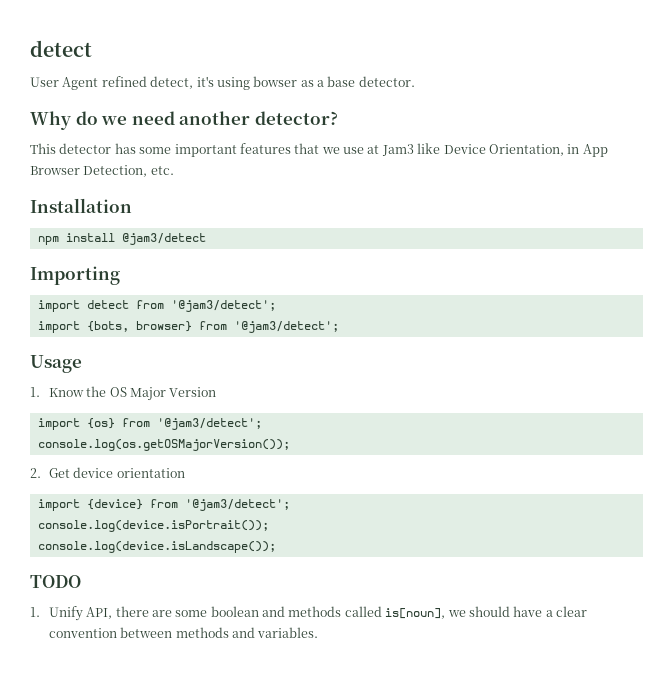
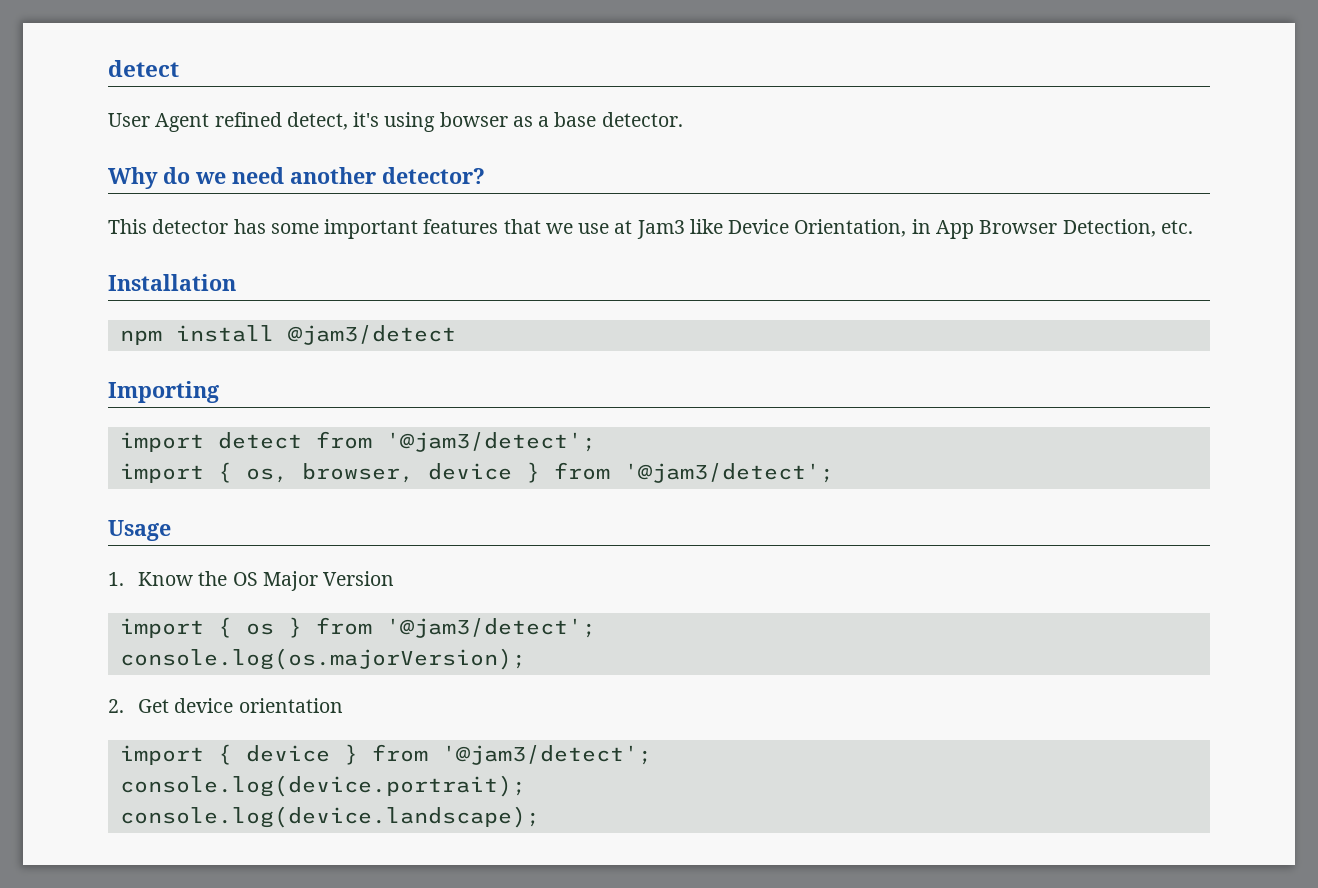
- import {bots, browser} from '@jam3/detect';
+ import { os, browser, device } from '@jam3/detect';
- import {os} from '@jam3/detect';
- console.log(os.getOSMajorVersion());
+ import { os } from '@jam3/detect';
+ console.log(os.majorVersion);
- import {device} from '@jam3/detect';
- console.log(device.isPortrait());
- console.log(device.isLandscape());
- TODO
- 1. Unify API, there are some boolean and methods called is[noun], we should have a clear convention between methods and variables.
+ import { device } from '@jam3/detect';
+ console.log(device.portrait);
+ console.log(device.landscape);

